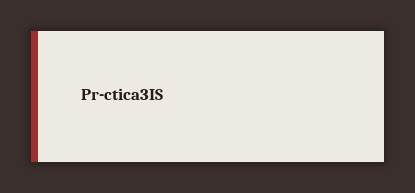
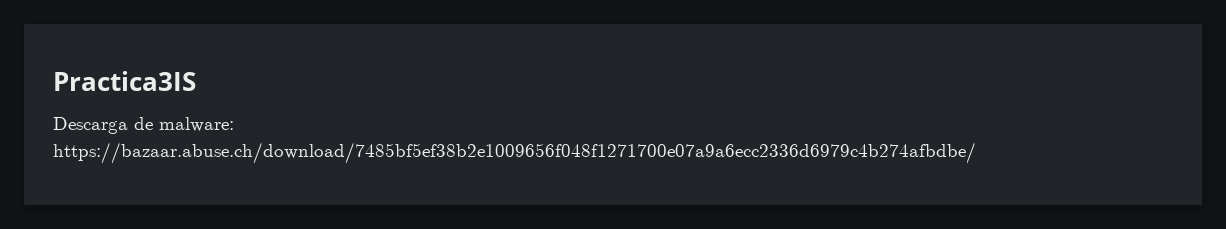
- Pr-ctica3IS
+ Practica3IS
+ Descarga de malware: https://bazaar.abuse.ch/download/7485bf5ef38b2e1009656f048f1271700e07a9a6ecc2336d6979c4b274afbdbe/

